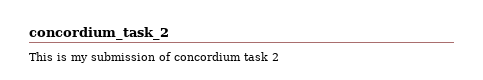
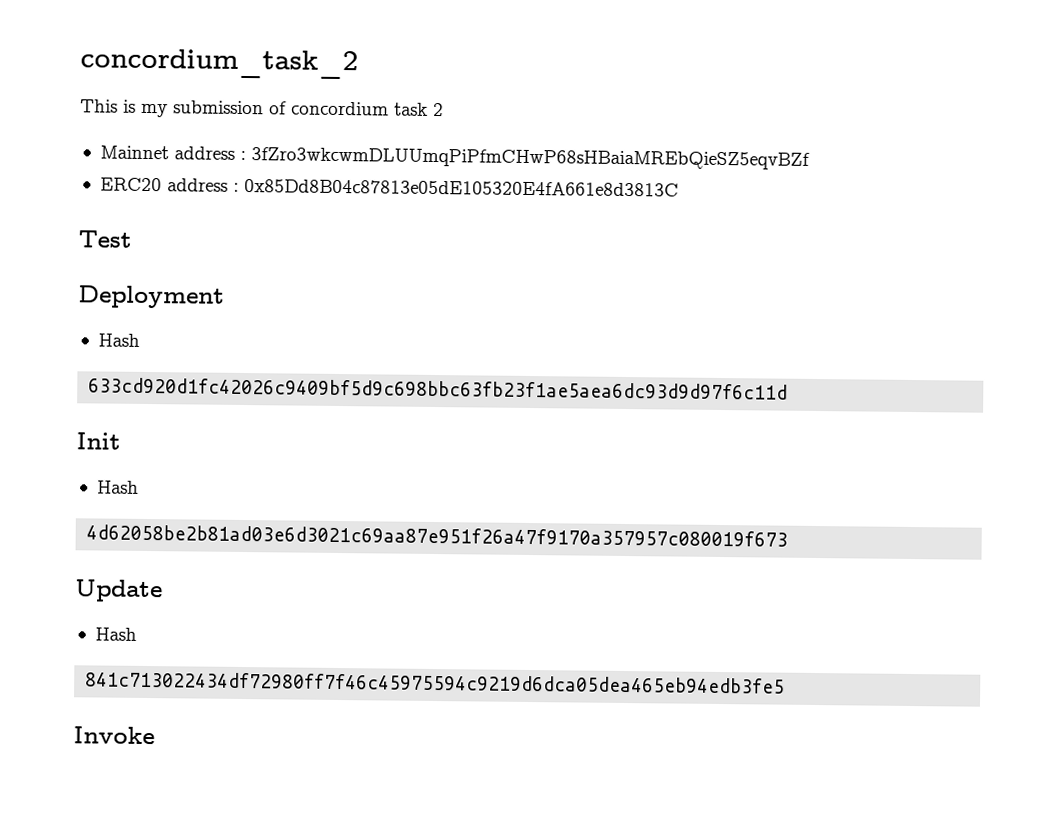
+ Mainnet address : 3fZro3wkcwmDLUUmqPiPfmCHwP68sHBaiaMREbQieSZ5eqvBZf
+ ERC20 address : 0x85Dd8B04c87813e05dE105320E4fA661e8d3813C
+ Test
+ Deployment
+ Hash
+ 633cd920d1fc42026c9409bf5d9c698bbc63fb23f1ae5aea6dc93d9d97f6c11d
+ Init
+ Hash
+ 4d62058be2b81ad03e6d3021c69aa87e951f26a47f9170a357957c080019f673
+ Update
+ Hash
+ 841c713022434df72980ff7f46c45975594c9219d6dca05dea465eb94edb3fe5
+ Invoke

